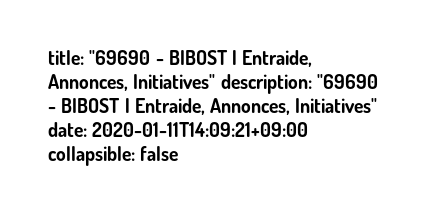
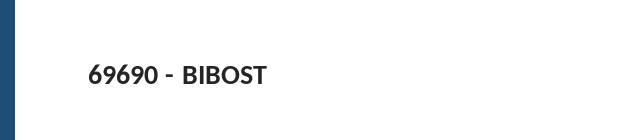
- title: "69690 - BIBOST | Entraide, Annonces, Initiatives" description: "69690 - BIBOST | Entraide, Annonces, Initiatives" date: 2020-01-11T14:09:21+09:00 collapsible: false
+ 69690 - BIBOST

